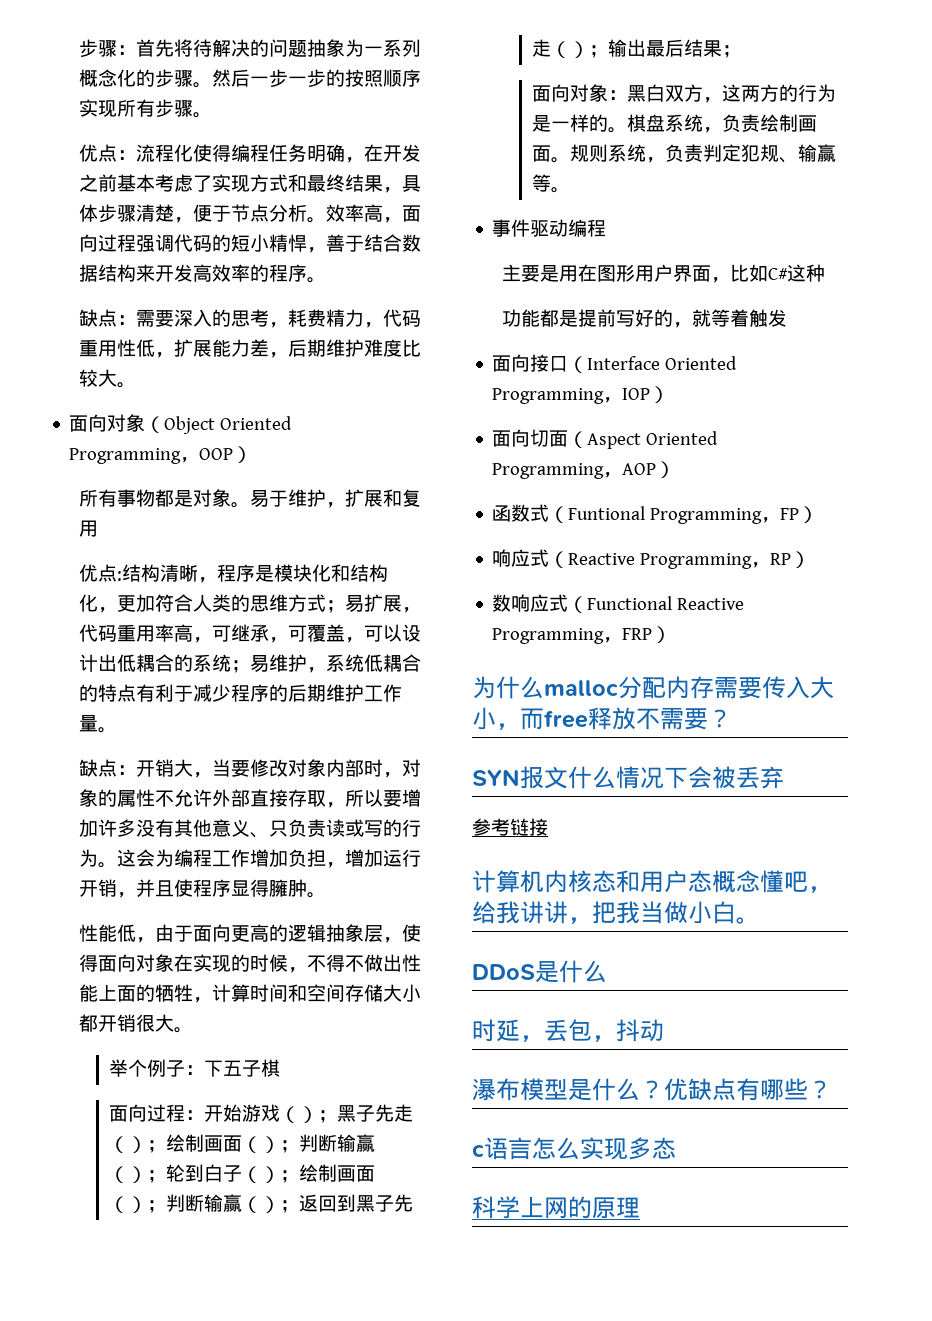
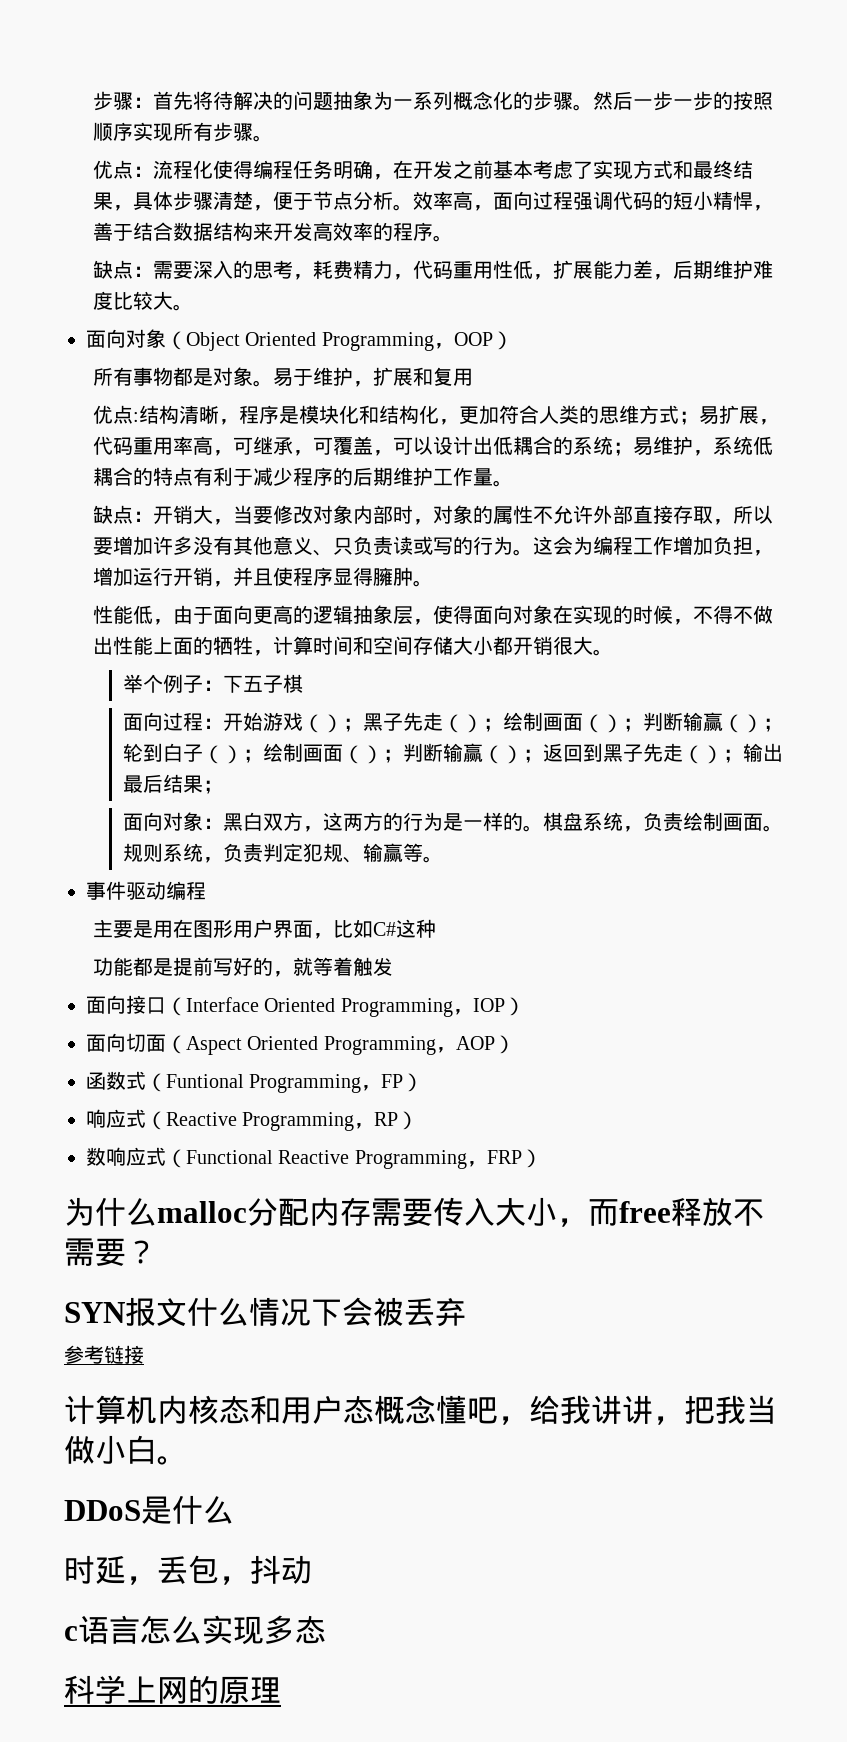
- 瀑布模型是什么？优缺点有哪些？

